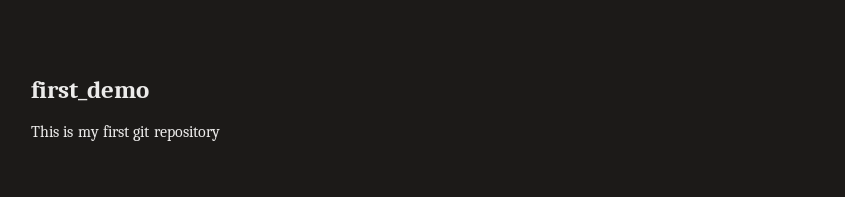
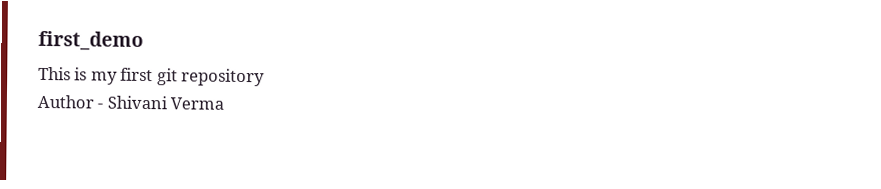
+ Author - Shivani Verma

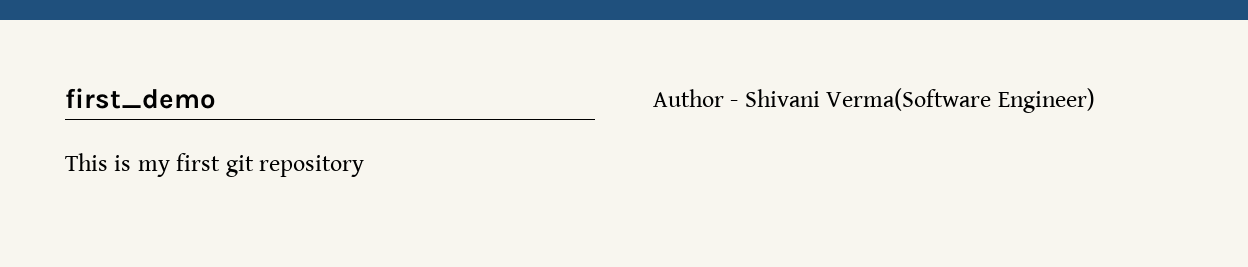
- Author - Shivani Verma
+ Author - Shivani Verma(Software Engineer)

